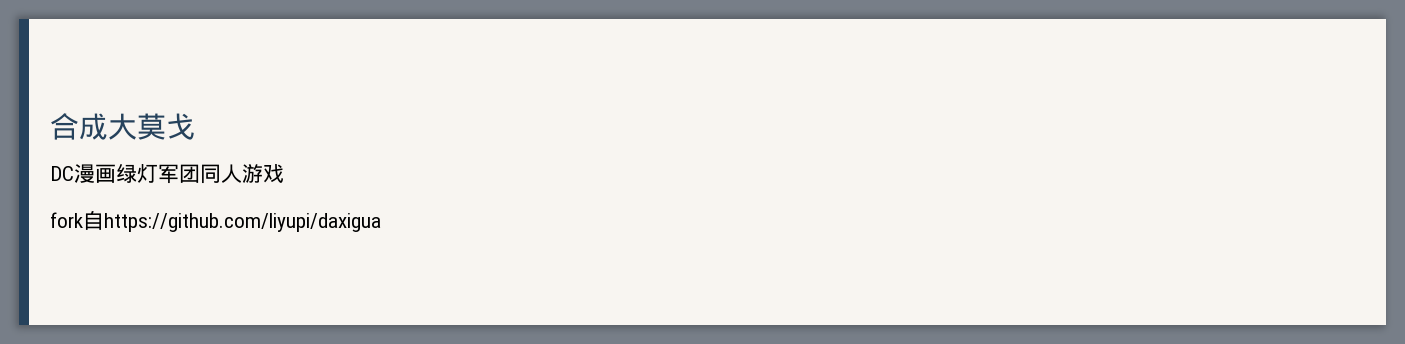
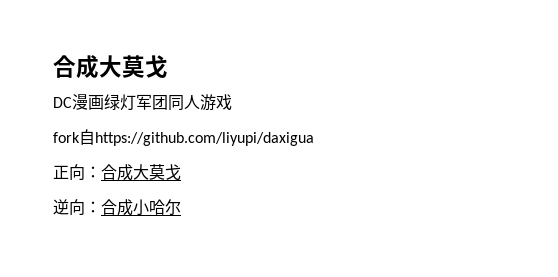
+ 正向：合成大莫戈
+ 逆向：合成小哈尔

